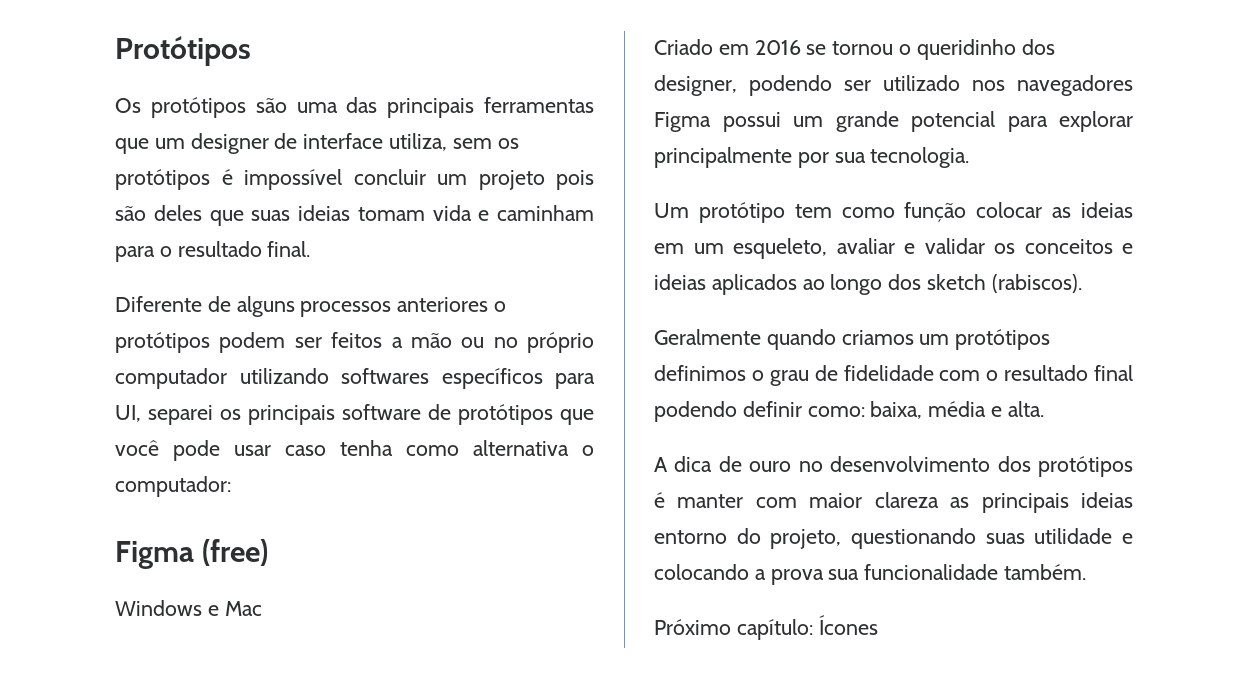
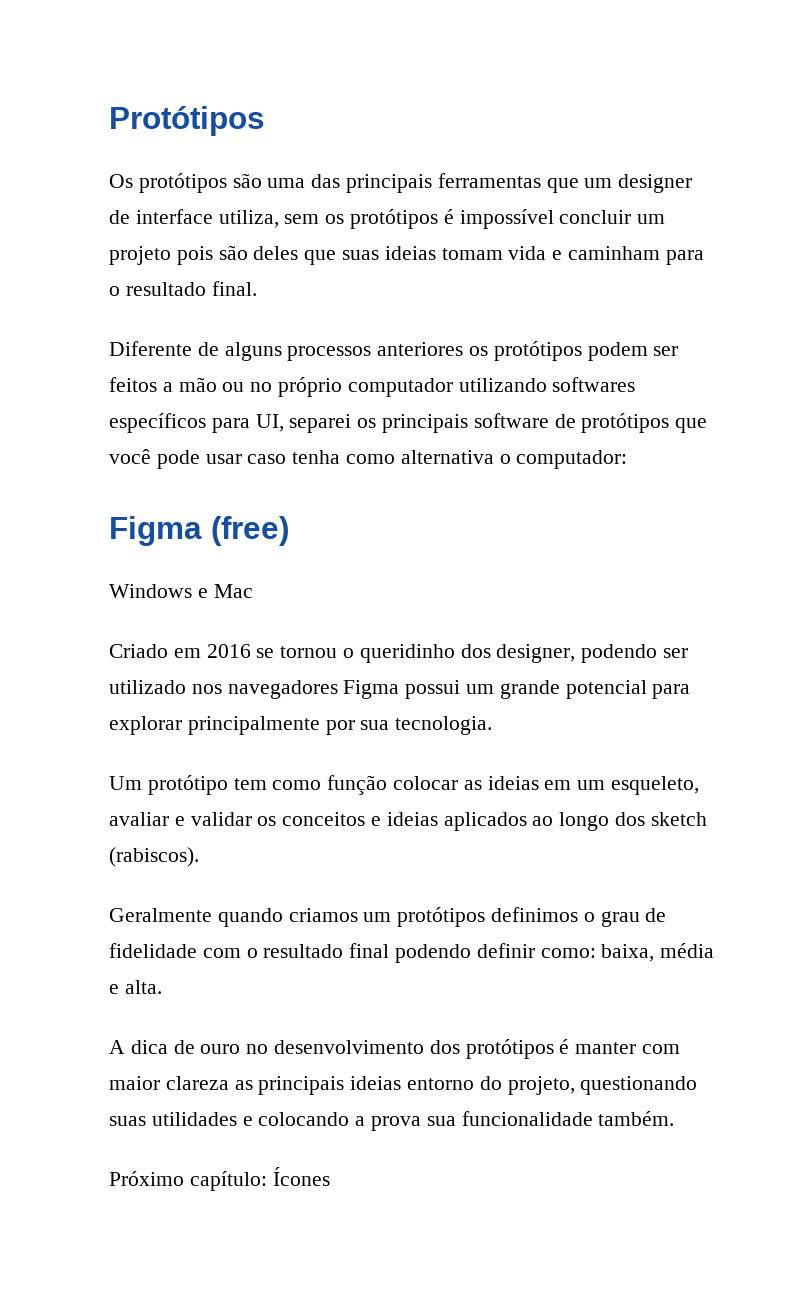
- Diferente de alguns processos anteriores o protótipos podem ser feitos a mão ou no próprio computador utilizando softwares específicos para UI, separei os principais software de protótipos que você pode usar caso tenha como alternativa o computador:
+ Diferente de alguns processos anteriores os protótipos podem ser feitos a mão ou no próprio computador utilizando softwares específicos para UI, separei os principais software de protótipos que você pode usar caso tenha como alternativa o computador:
- A dica de ouro no desenvolvimento dos protótipos é manter com maior clareza as principais ideias entorno do projeto, questionando suas utilidade e colocando a prova sua funcionalidade também.
+ A dica de ouro no desenvolvimento dos protótipos é manter com maior clareza as principais ideias entorno do projeto, questionando suas utilidades e colocando a prova sua funcionalidade também.

